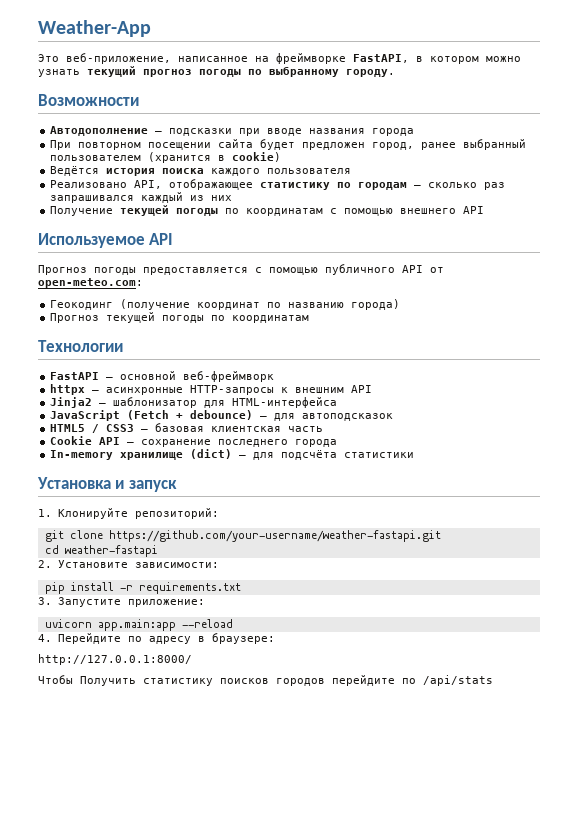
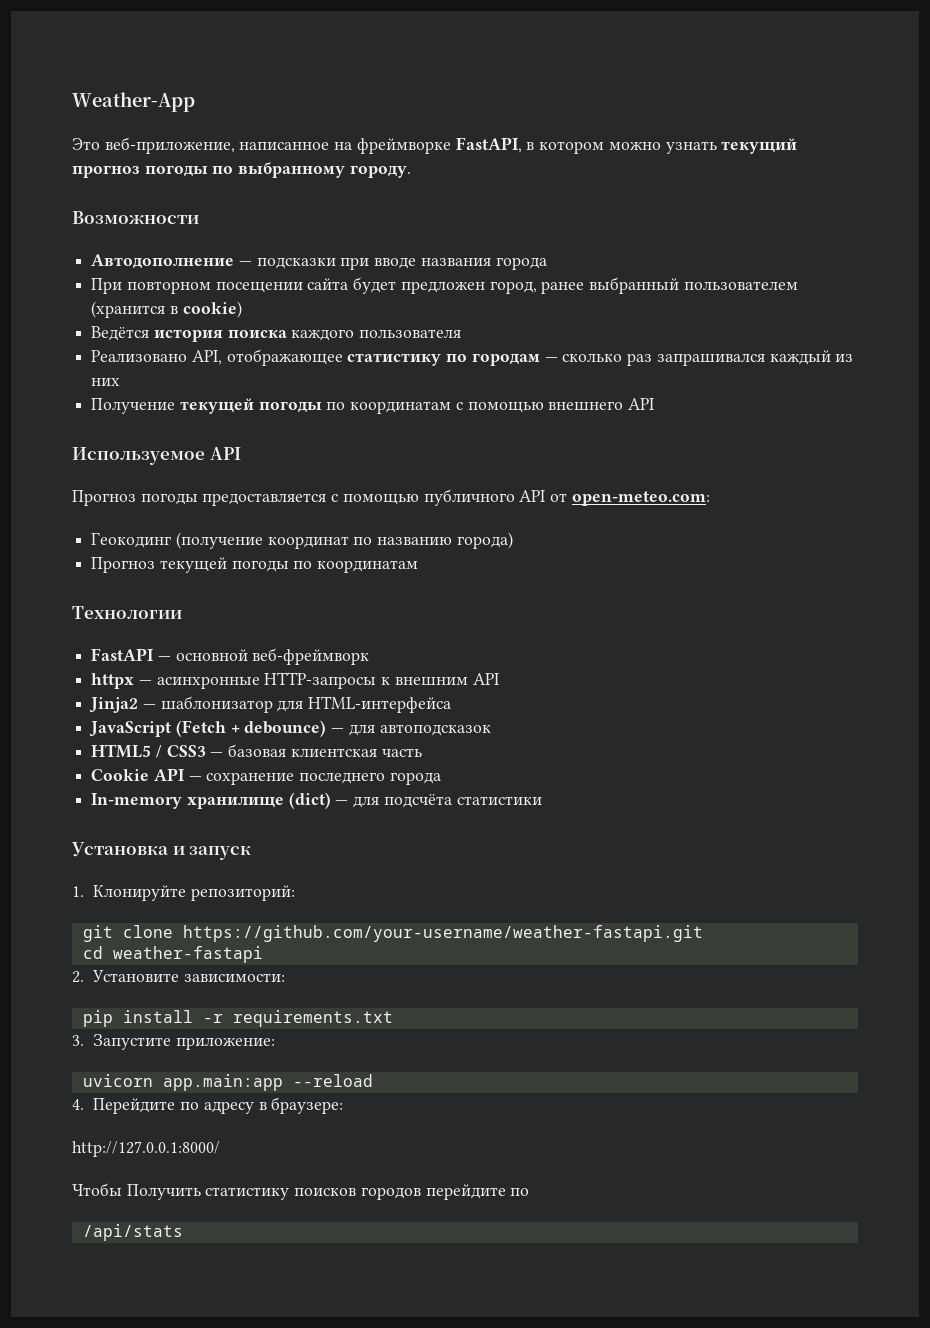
- Чтобы Получить статистику поисков городов перейдите по /api/stats
+ Чтобы Получить статистику поисков городов перейдите по
+ /api/stats

